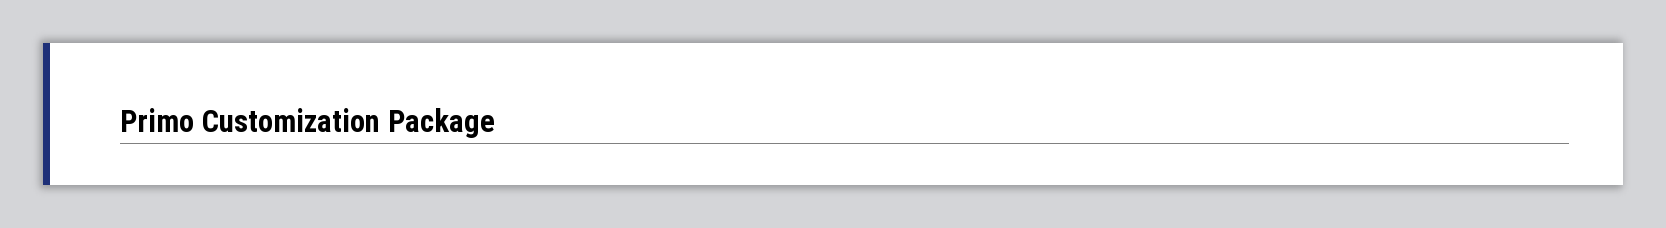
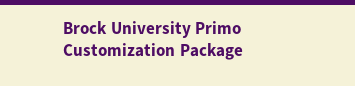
- Primo Customization Package
+ Brock University Primo Customization Package

